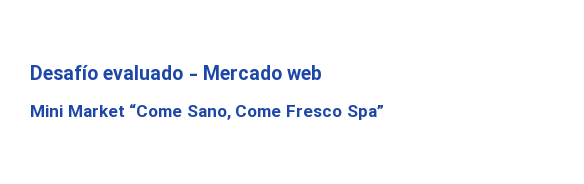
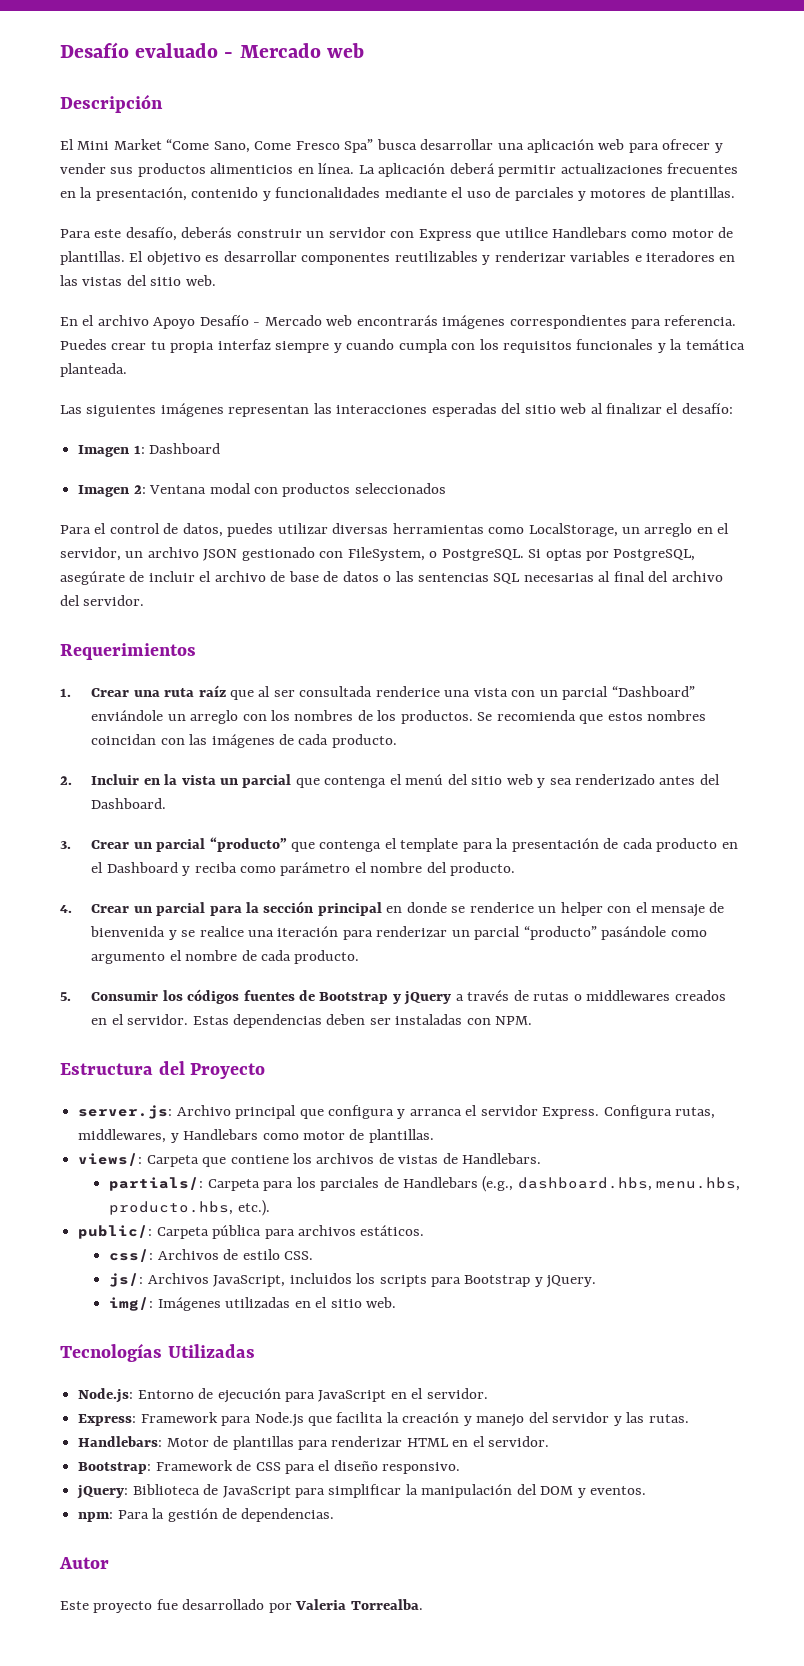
- Mini Market “Come Sano, Come Fresco Spa”
+ Descripción
+ El Mini Market “Come Sano, Come Fresco Spa” busca desarrollar una aplicación web para ofrecer y vender sus productos alimenticios en línea. La aplicación deberá permitir actualizaciones frecuentes en la presentación, contenido y funcionalidades mediante el uso de parciales y motores de plantillas.
+ Para este desafío, deberás construir un servidor con Express que utilice Handlebars como motor de plantillas. El objetivo es desarrollar componentes reutilizables y renderizar variables e iteradores en las vistas del sitio web.
+ En el archivo Apoyo Desafío - Mercado web encontrarás imágenes correspondientes para referencia. Puedes crear tu propia interfaz siempre y cuando cumpla con los requisitos funcionales y la temática planteada.
+ Las siguientes imágenes representan las interacciones esperadas del sitio web al finalizar el desafío:
+ Imagen 1: Dashboard
+ Imagen 2: Ventana modal con productos seleccionados
+ Para el control de datos, puedes utilizar diversas herramientas como LocalStorage, un arreglo en el servidor, un archivo JSON gestionado con FileSystem, o PostgreSQL. Si optas por PostgreSQL, asegúrate de incluir el archivo de base de datos o las sentencias SQL necesarias al final del archivo del servidor.
+ Requerimientos
+ 1. Crear una ruta raíz que al ser consultada renderice una vista con un parcial “Dashboard” enviándole un arreglo con los nombres de los productos. Se recomienda que estos nombres coincidan con las imágenes de cada producto.
+ 2. Incluir en la vista un parcial que contenga el menú del sitio web y sea renderizado antes del Dashboard.
+ 3. Crear un parcial “producto” que contenga el template para la presentación de cada producto en el Dashboard y reciba como parámetro el nombre del producto.
+ 4. Crear un parcial para la sección principal en donde se renderice un helper con el mensaje de bienvenida y se realice una iteración para renderizar un parcial “producto” pasándole como argumento el nombre de cada producto.
+ 5. Consumir los códigos fuentes de Bootstrap y jQuery a través de rutas o middlewares creados en el servidor. Estas dependencias deben ser instaladas con NPM.
+ Estructura del Proyecto
+ server.js: Archivo principal que configura y arranca el servidor Express. Configura rutas, middlewares, y Handlebars como motor de plantillas.
+ views/: Carpeta que contiene los archivos de vistas de Handlebars.
+ partials/: Carpeta para los parciales de Handlebars (e.g., dashboard.hbs, menu.hbs, producto.hbs, etc.).
+ public/: Carpeta pública para archivos estáticos.
+ css/: Archivos de estilo CSS.
+ js/: Archivos JavaScript, incluidos los scripts para Bootstrap y jQuery.
+ img/: Imágenes utilizadas en el sitio web.
+ Tecnologías Utilizadas
+ Node.js: Entorno de ejecución para JavaScript en el servidor.
+ Express: Framework para Node.js que facilita la creación y manejo del servidor y las rutas.
+ Handlebars: Motor de plantillas para renderizar HTML en el servidor.
+ Bootstrap: Framework de CSS para el diseño responsivo.
+ jQuery: Biblioteca de JavaScript para simplificar la manipulación del DOM y eventos.
+ npm: Para la gestión de dependencias.
+ Autor
+ Este proyecto fue desarrollado por Valeria Torrealba.

